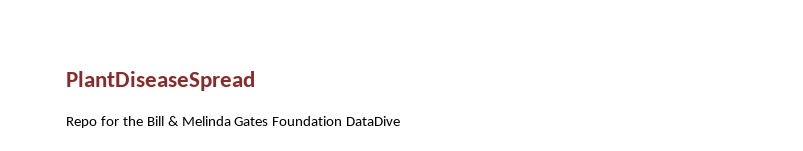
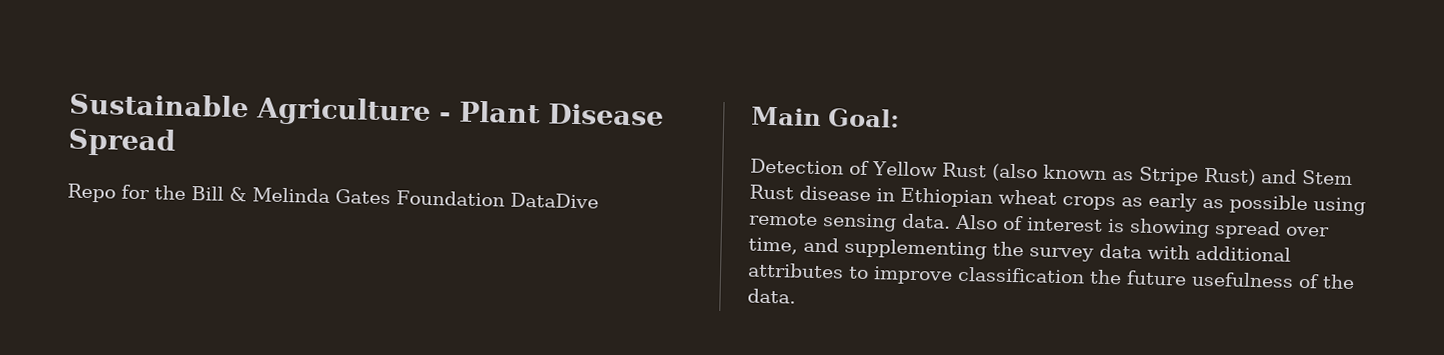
- PlantDiseaseSpread
+ Sustainable Agriculture - Plant Disease Spread
+ Main Goal:
+ Detection of Yellow Rust (also known as Stripe Rust) and Stem Rust disease in Ethiopian wheat crops as early as possible using remote sensing data. Also of interest is showing spread over time, and supplementing the survey data with additional attributes to improve classification the future usefulness of the data.

